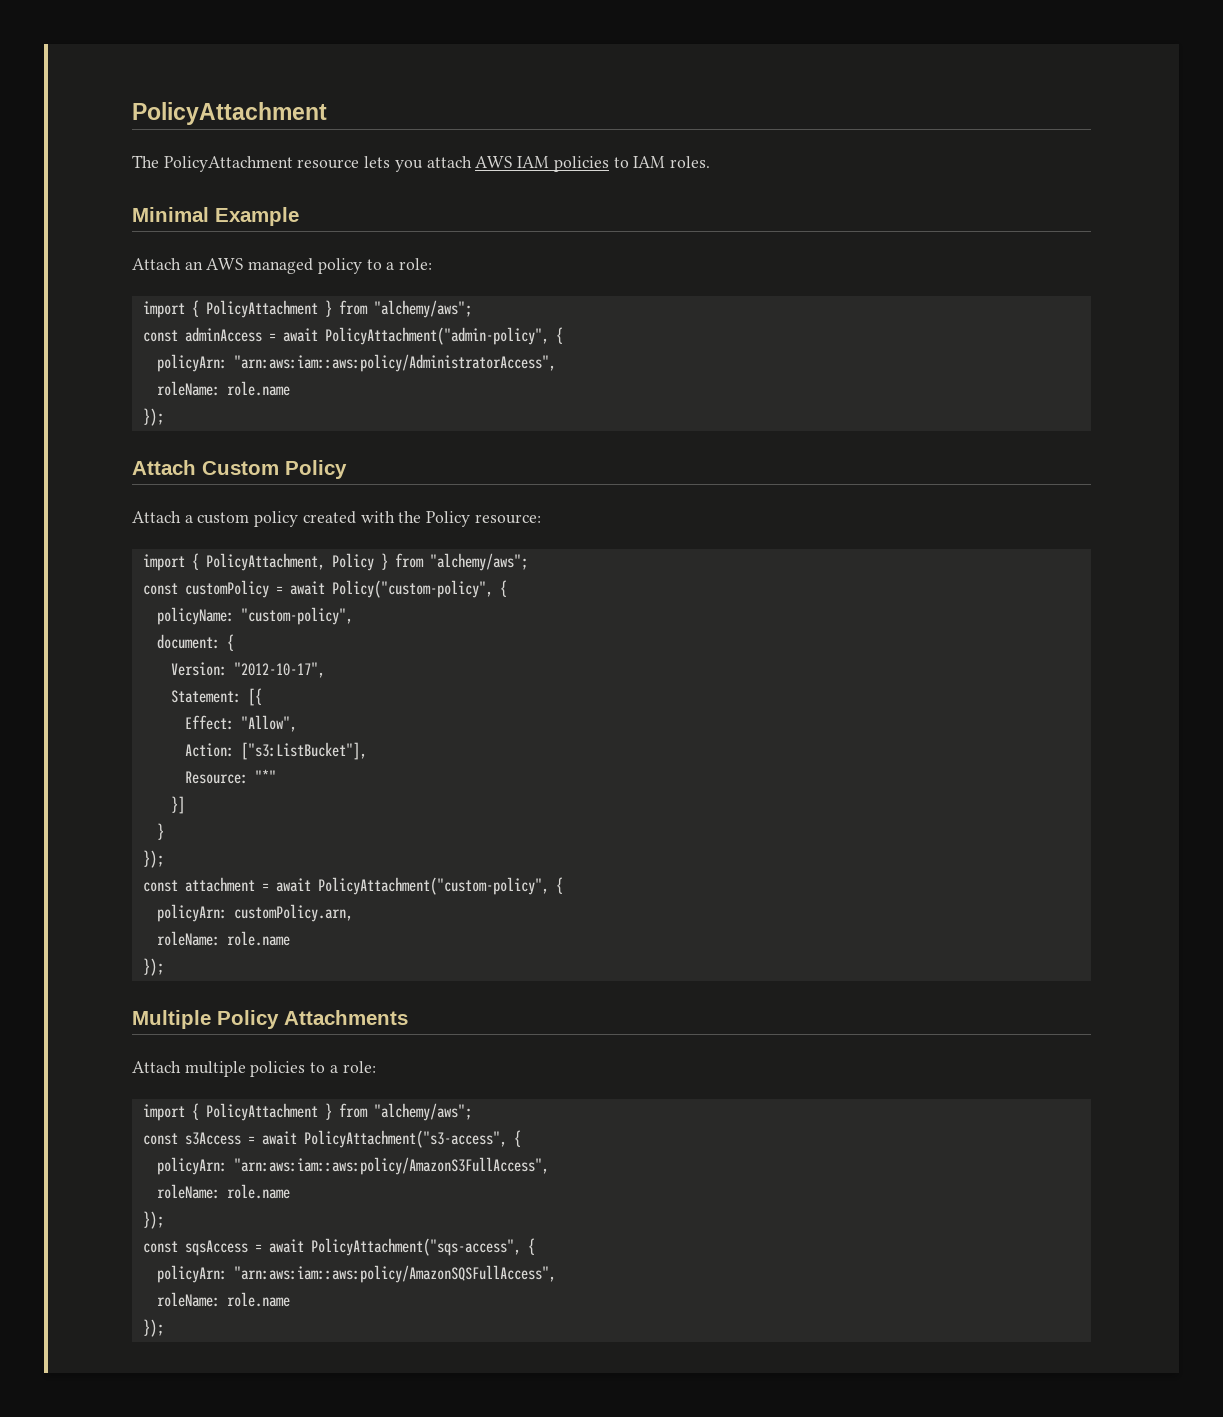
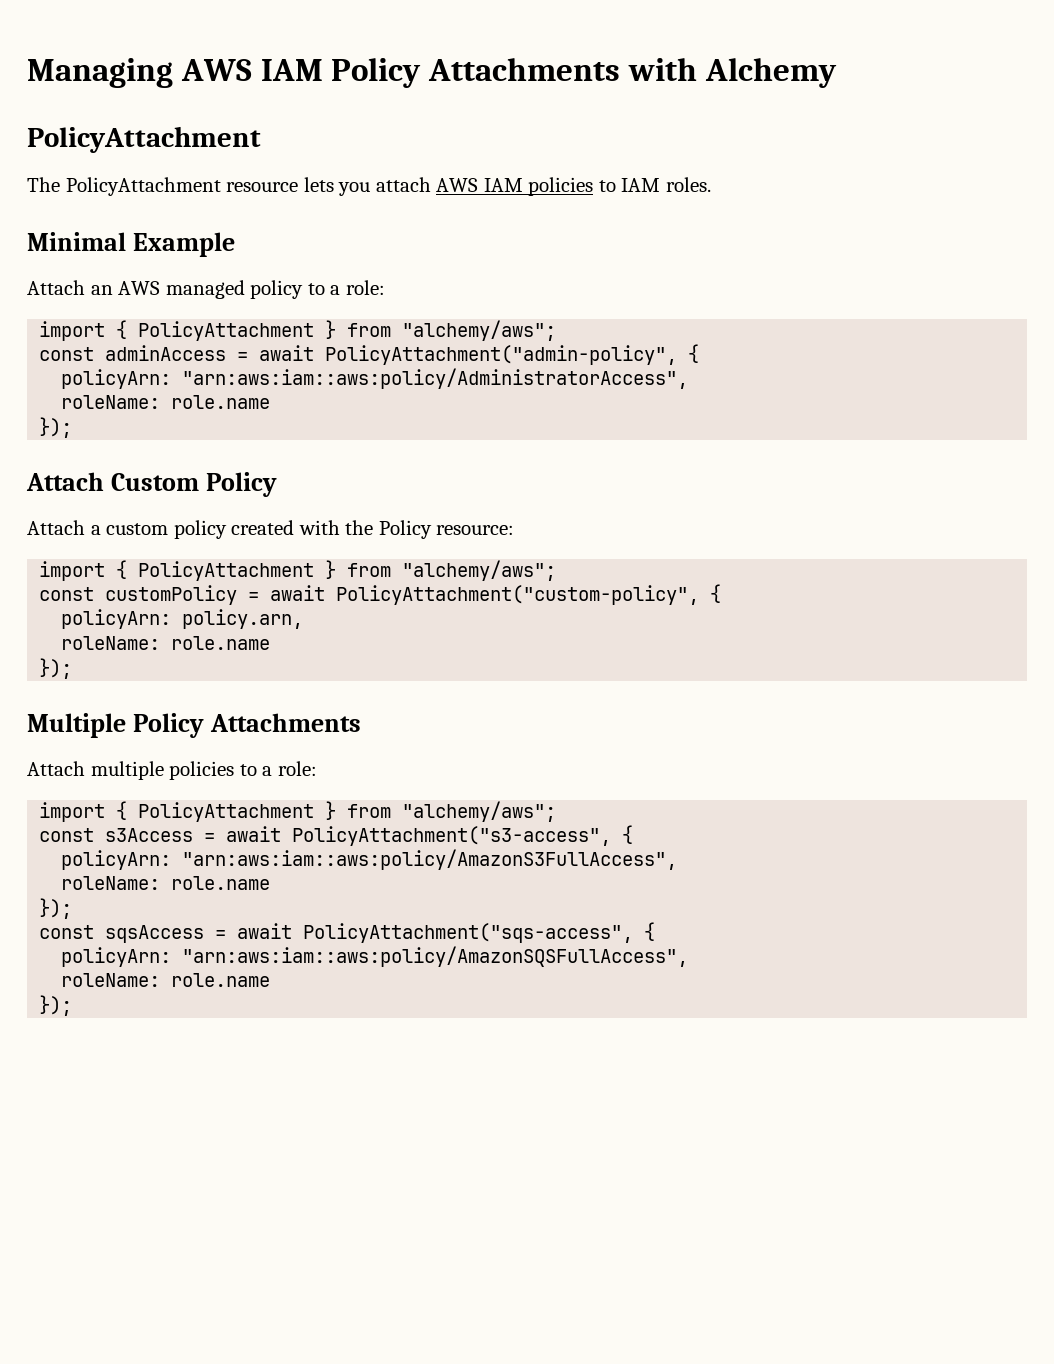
+ Managing AWS IAM Policy Attachments with Alchemy
  Attach a custom policy created with the Policy resource:
- import { PolicyAttachment, Policy } from "alchemy/aws";
+ import { PolicyAttachment } from "alchemy/aws";
- const customPolicy = await Policy("custom-policy", {
- policyName: "custom-policy",
- document: {
- Version: "2012-10-17",
- Statement: [{
- Effect: "Allow",
- Action: ["s3:ListBucket"],
- Resource: "*"
- }]
- }
- });
- const attachment = await PolicyAttachment("custom-policy", {
+ const customPolicy = await PolicyAttachment("custom-policy", {
- policyArn: customPolicy.arn,
+ policyArn: policy.arn,

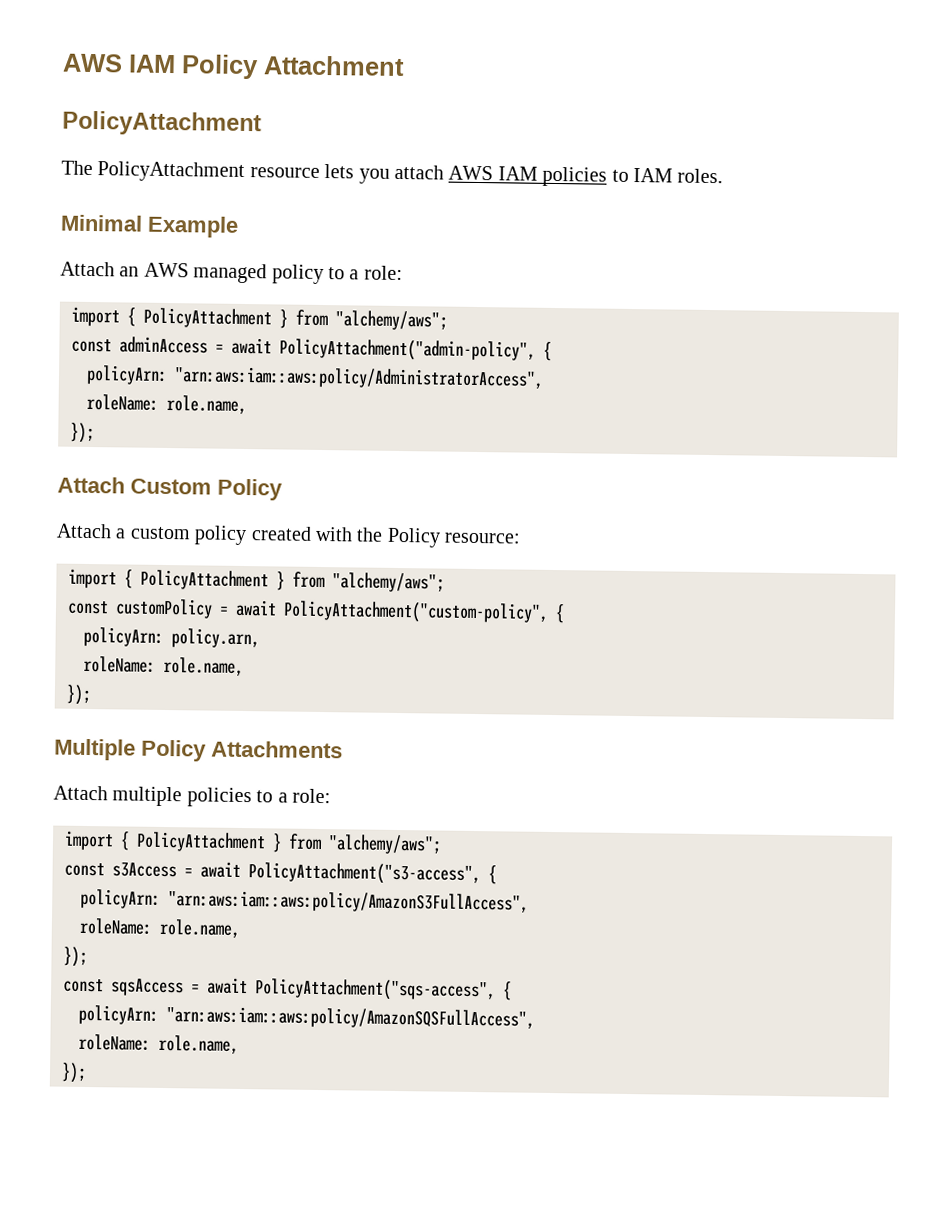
- Managing AWS IAM Policy Attachments with Alchemy
+ AWS IAM Policy Attachment
  policyArn: "arn:aws:iam::aws:policy/AdministratorAccess",
- roleName: role.name
+ roleName: role.name,
  policyArn: policy.arn,
- roleName: role.name
+ roleName: role.name,
  policyArn: "arn:aws:iam::aws:policy/AmazonS3FullAccess",
- roleName: role.name
+ roleName: role.name,
  policyArn: "arn:aws:iam::aws:policy/AmazonSQSFullAccess",
- roleName: role.name
+ roleName: role.name,

